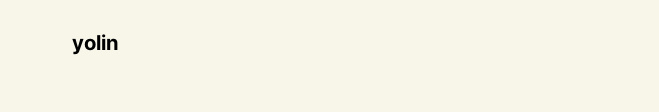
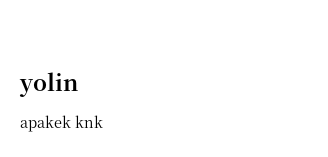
+ apakek knk

